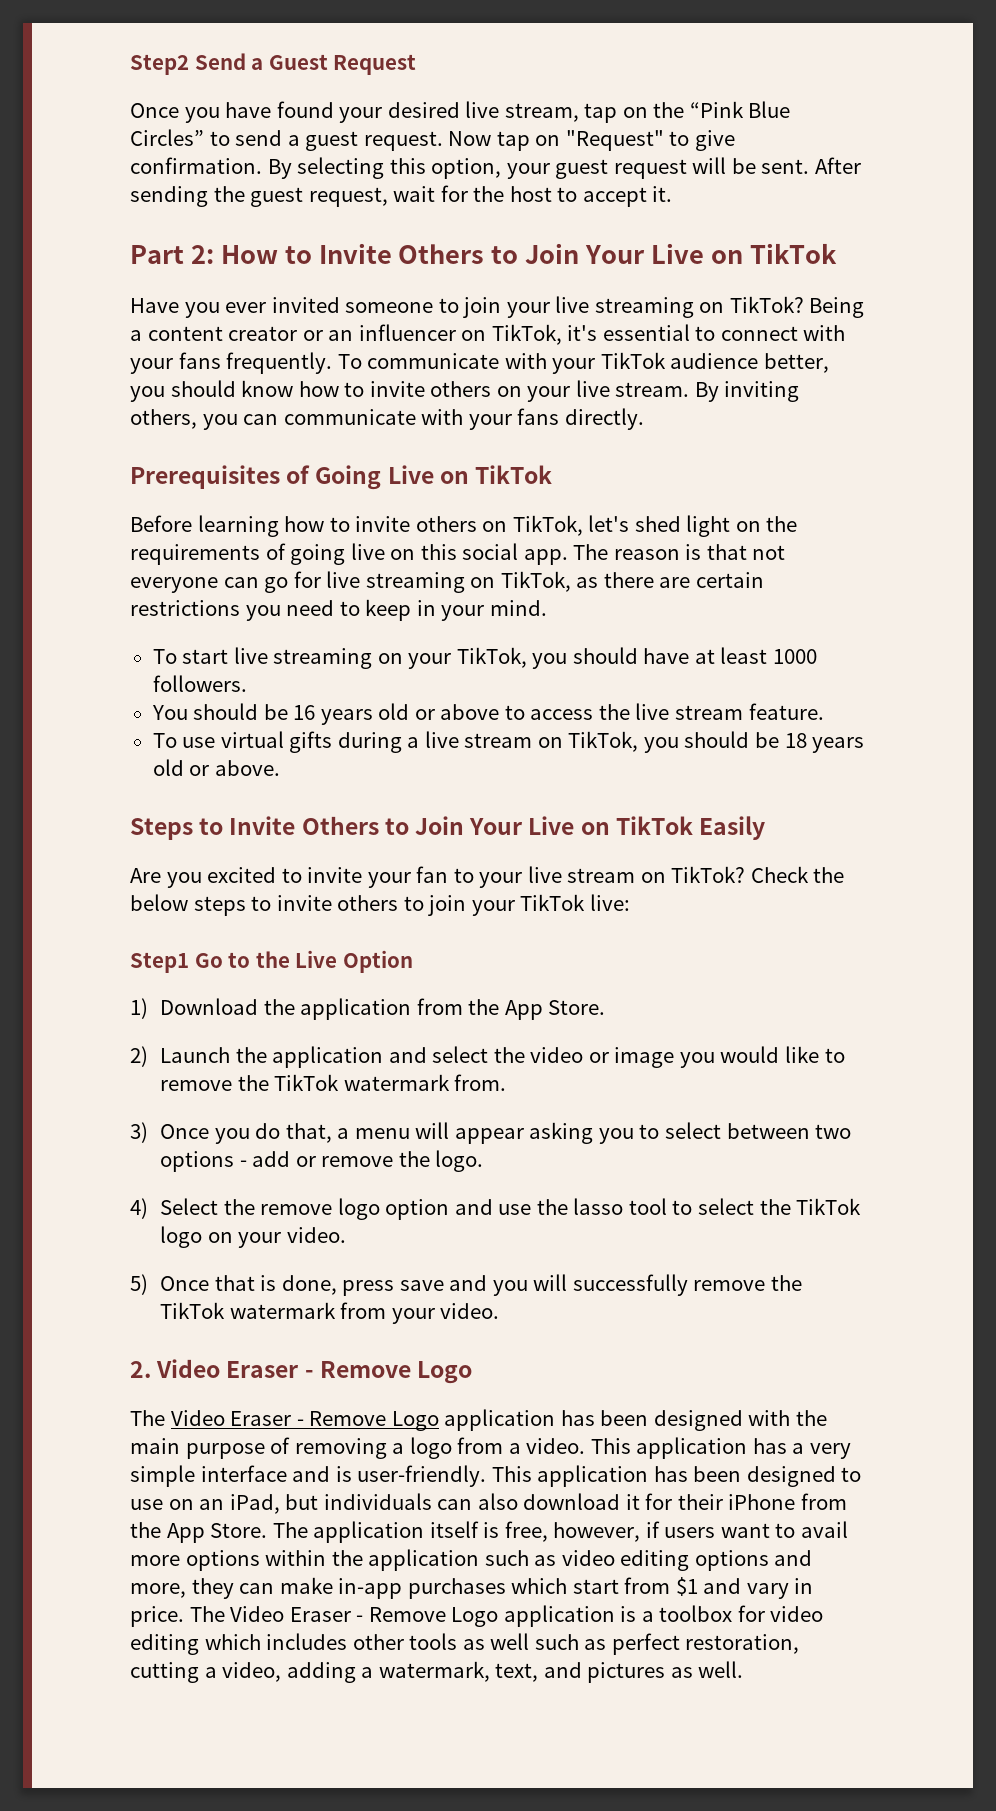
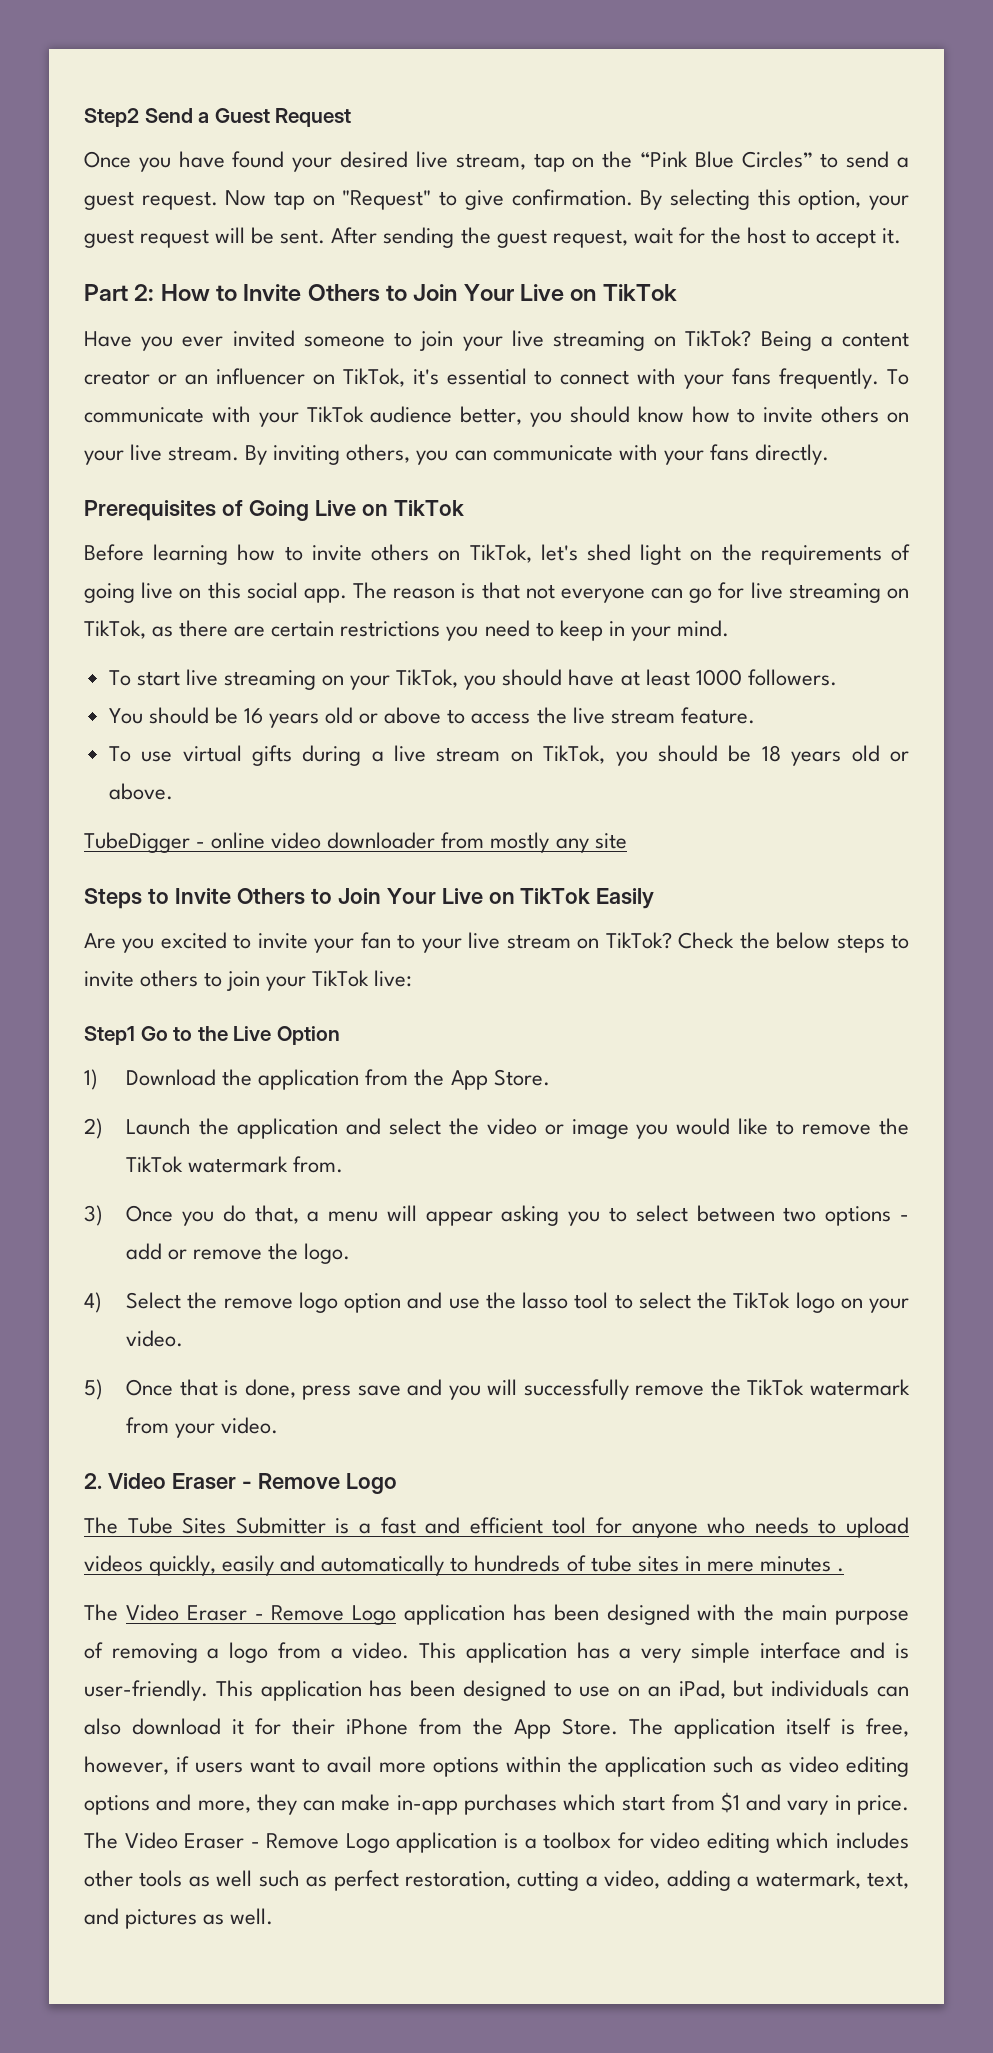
+ TubeDigger - online video downloader from mostly any site
+ The Tube Sites Submitter is a fast and efficient tool for anyone who needs to upload videos quickly, easily and automatically to hundreds of tube sites in mere minutes .

